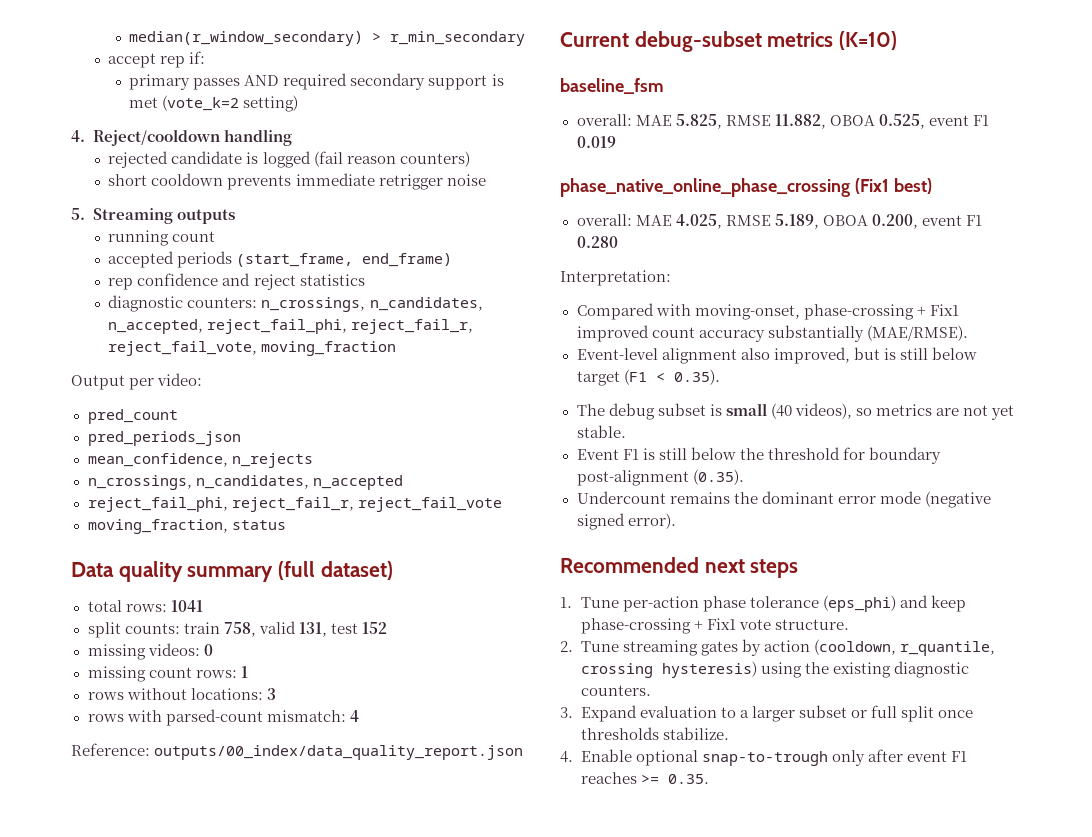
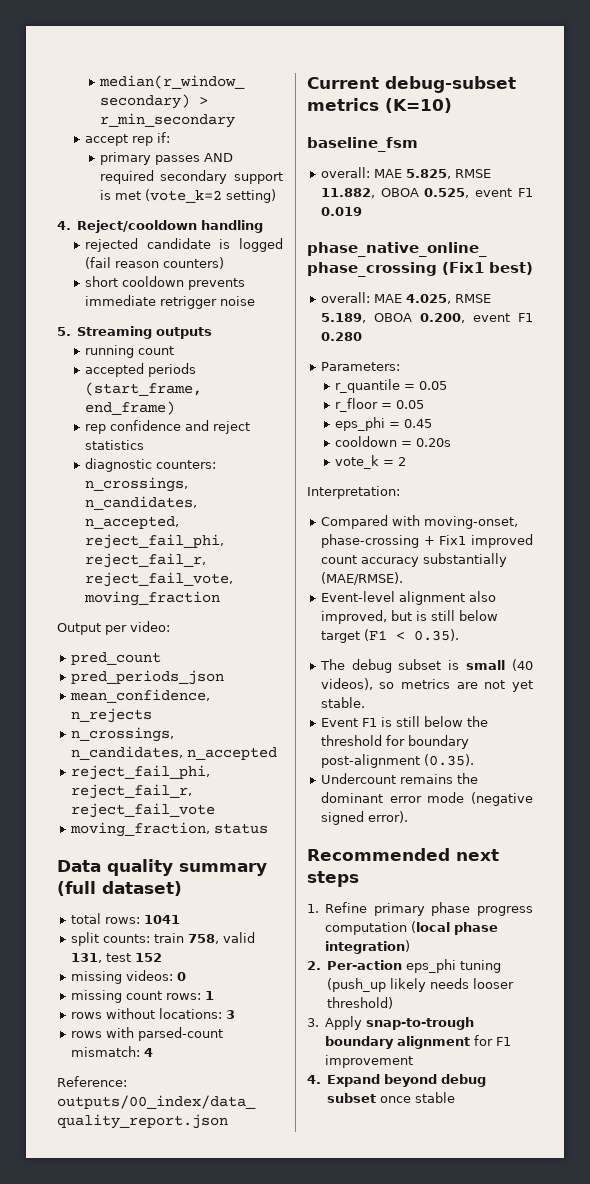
+ Parameters:
+ r_quantile = 0.05
+ r_floor = 0.05
+ eps_phi = 0.45
+ cooldown = 0.20s
+ vote_k = 2
- 1. Tune per-action phase tolerance (eps_phi) and keep phase-crossing + Fix1 vote structure.
- 2. Tune streaming gates by action (cooldown, r_quantile, crossing hysteresis) using the existing diagnostic counters.
- 3. Expand evaluation to a larger subset or full split once thresholds stabilize.
- 4. Enable optional snap-to-trough only after event F1 reaches >= 0.35.
+ 1. Refine primary phase progress computation (local phase integration)
+ 2. Per-action eps_phi tuning (push_up likely needs looser threshold)
+ 3. Apply snap-to-trough boundary alignment for F1 improvement
+ 4. Expand beyond debug subset once stable

